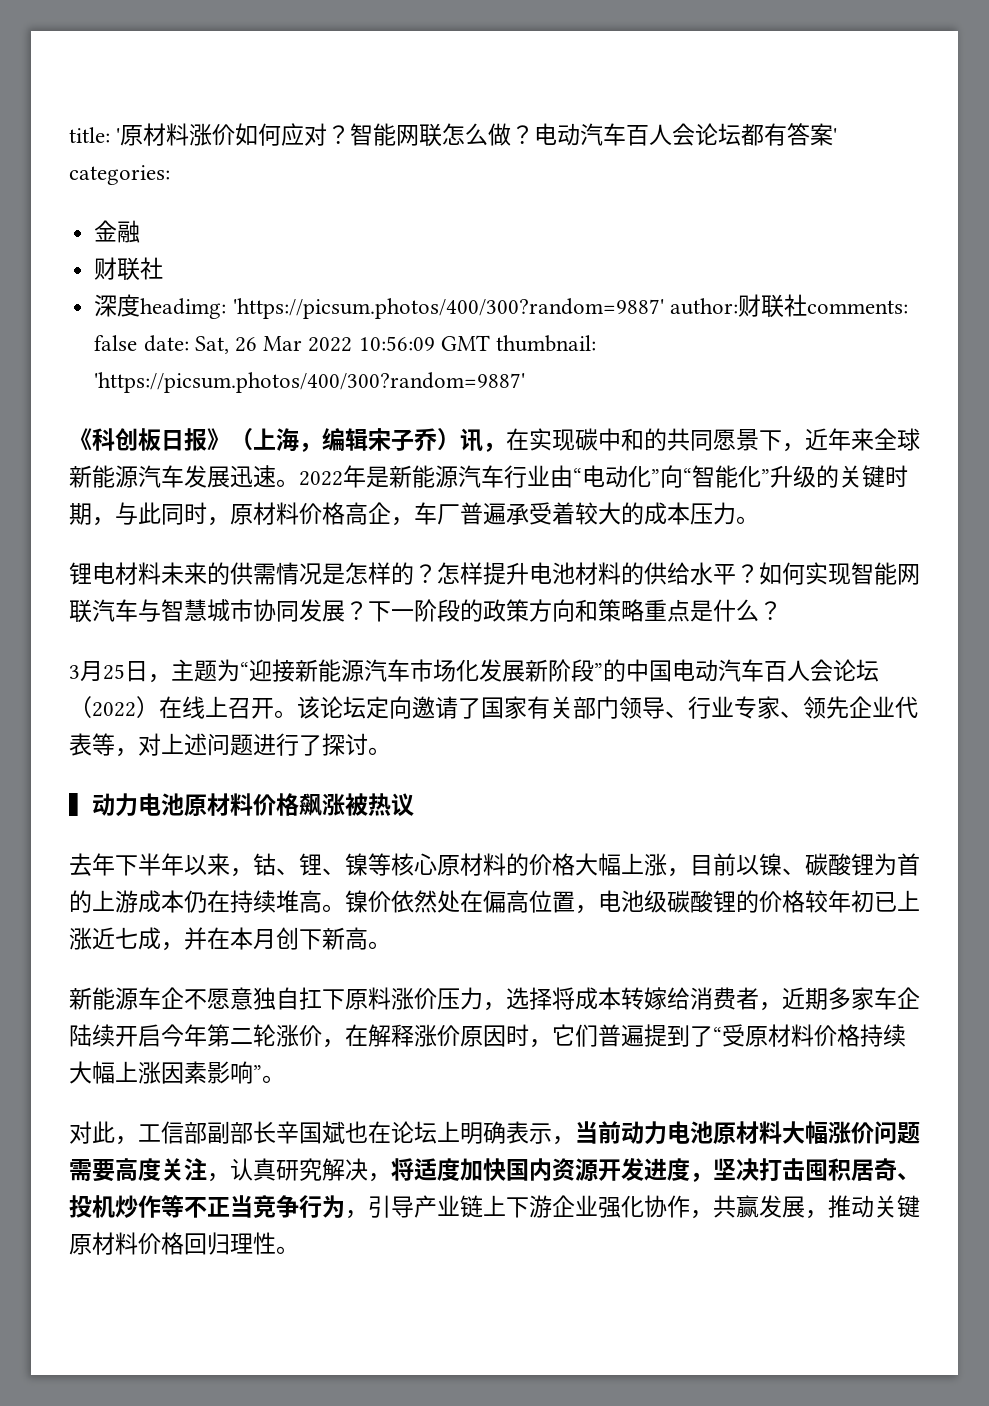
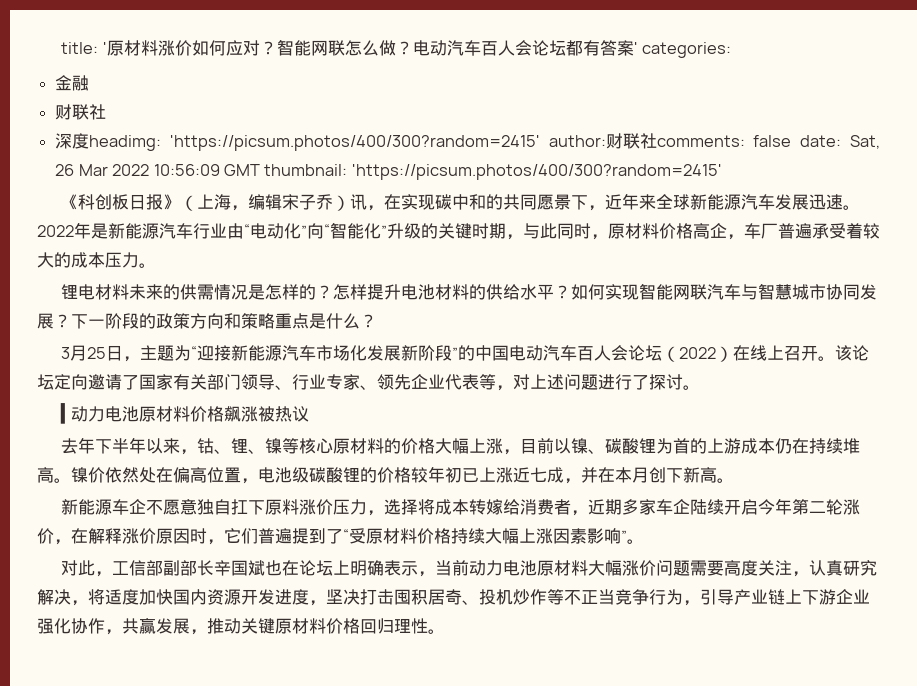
- 深度headimg: 'https://picsum.photos/400/300?random=9887' author:财联社comments: false date: Sat, 26 Mar 2022 10:56:09 GMT thumbnail: 'https://picsum.photos/400/300?random=9887'
+ 深度headimg: 'https://picsum.photos/400/300?random=2415' author:财联社comments: false date: Sat, 26 Mar 2022 10:56:09 GMT thumbnail: 'https://picsum.photos/400/300?random=2415'

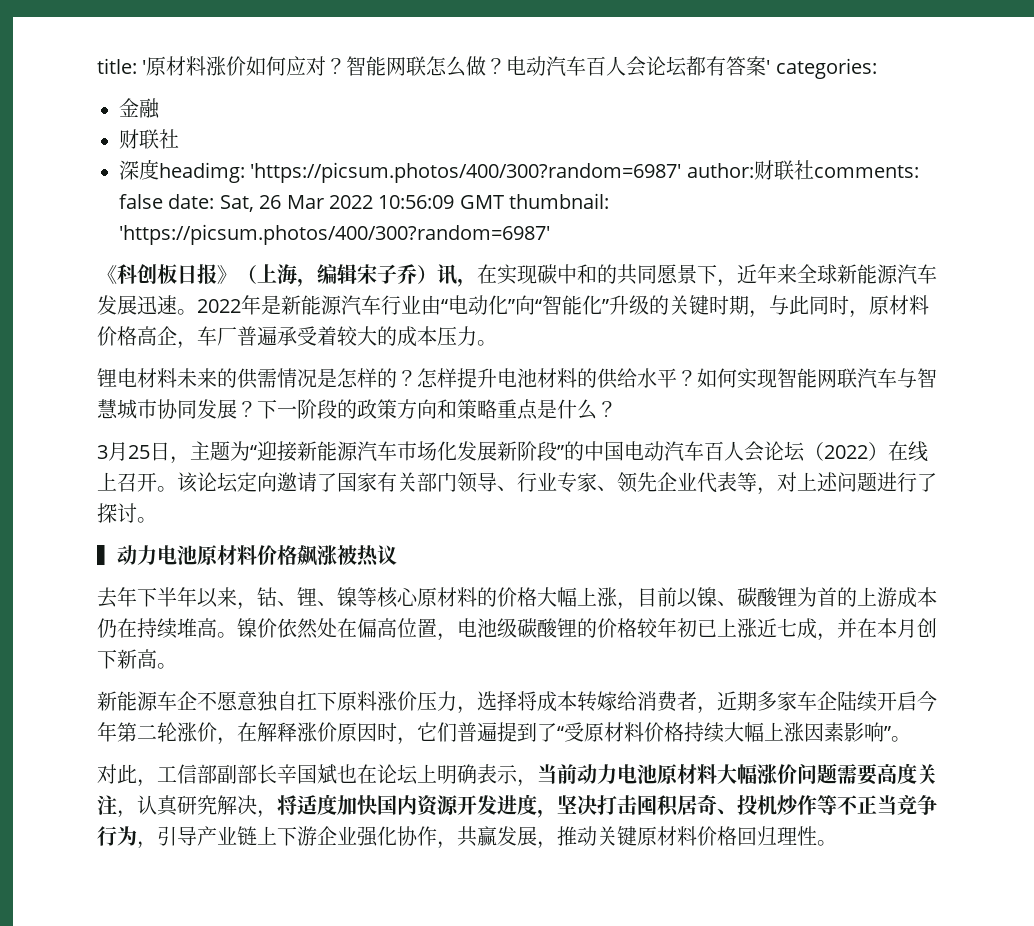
- 深度headimg: 'https://picsum.photos/400/300?random=2415' author:财联社comments: false date: Sat, 26 Mar 2022 10:56:09 GMT thumbnail: 'https://picsum.photos/400/300?random=2415'
+ 深度headimg: 'https://picsum.photos/400/300?random=6987' author:财联社comments: false date: Sat, 26 Mar 2022 10:56:09 GMT thumbnail: 'https://picsum.photos/400/300?random=6987'

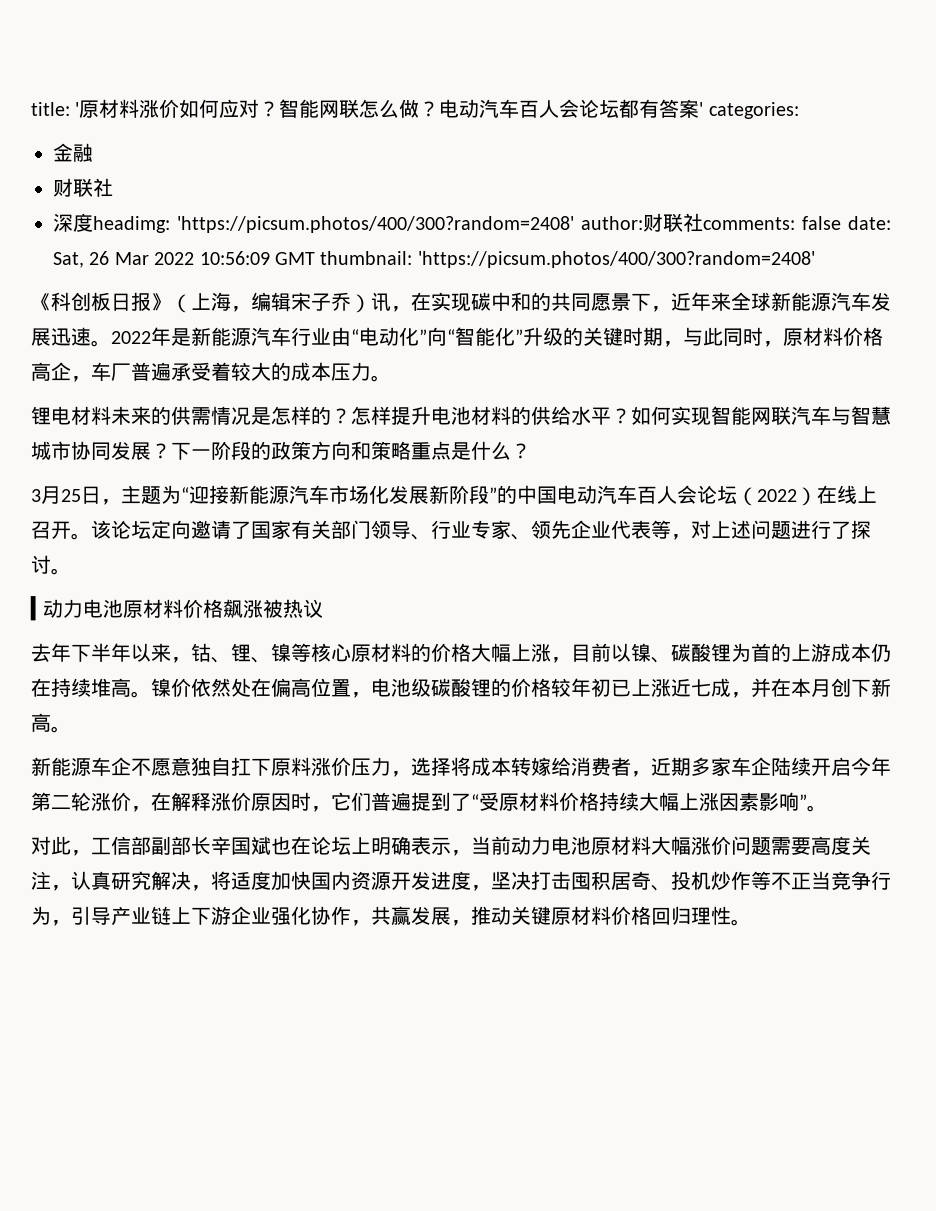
- 深度headimg: 'https://picsum.photos/400/300?random=6987' author:财联社comments: false date: Sat, 26 Mar 2022 10:56:09 GMT thumbnail: 'https://picsum.photos/400/300?random=6987'
+ 深度headimg: 'https://picsum.photos/400/300?random=2408' author:财联社comments: false date: Sat, 26 Mar 2022 10:56:09 GMT thumbnail: 'https://picsum.photos/400/300?random=2408'

